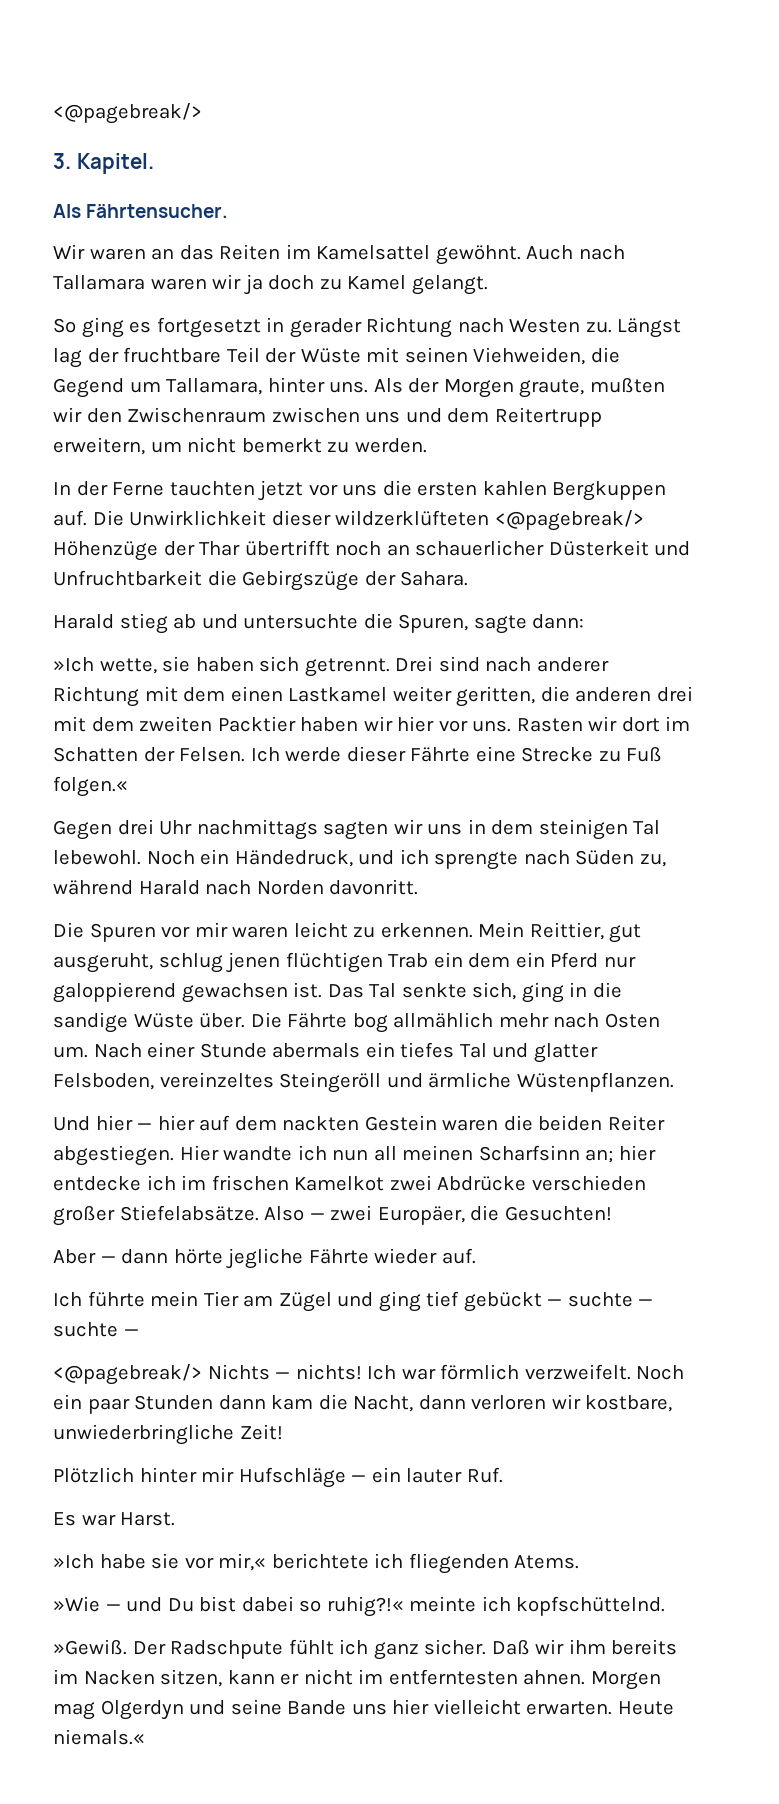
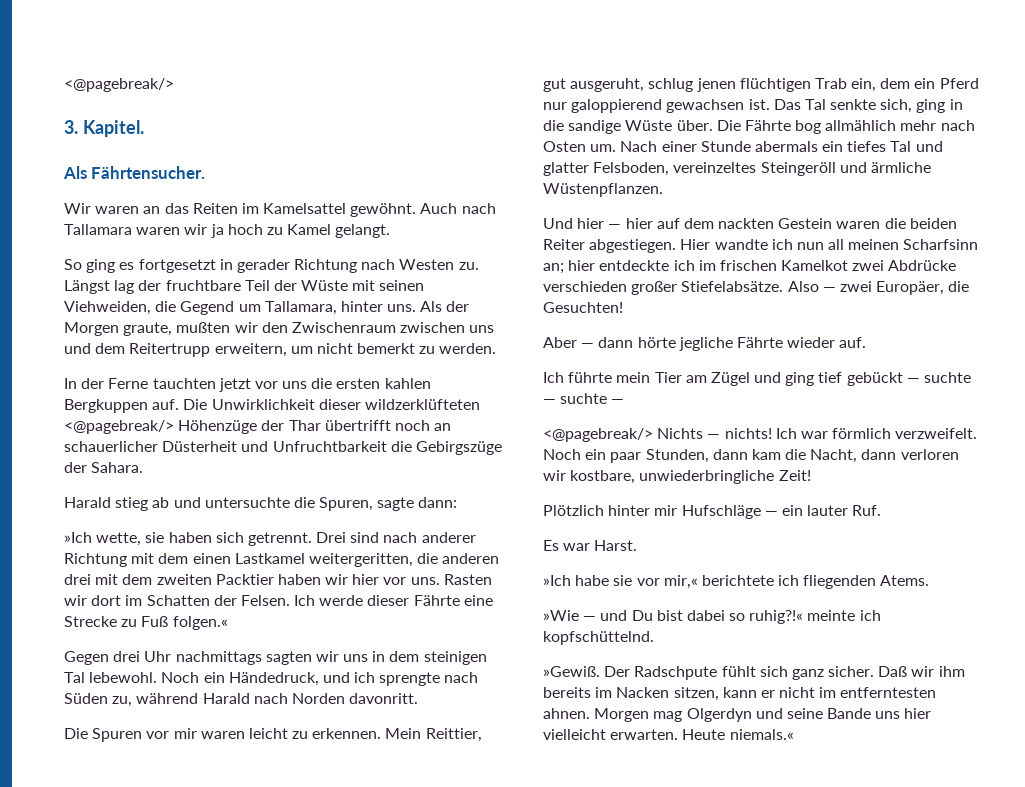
- Auch nach Tallamara waren wir ja doch zu Kamel gelangt.
+ Auch nach Tallamara waren wir ja hoch zu Kamel gelangt.
- Die Unwirklichkeit dieser wildzerklüfteten <@pagebreak/> Höhenzüge der Thar übertrifft noch an schauerlicher Düsterkeit und Unfruchtbarkeit die Gebirgszüge der Sahara.
+ Die Unwirklichkeit dieser wildzerklüfteten <@pagebreak/> Höhenzüge der Thar übertrifft noch an schauerlicher Düsterheit und Unfruchtbarkeit die Gebirgszüge der Sahara.
- Drei sind nach anderer Richtung mit dem einen Lastkamel weiter geritten, die anderen drei mit dem zweiten Packtier haben wir hier vor uns.
+ Drei sind nach anderer Richtung mit dem einen Lastkamel weitergeritten, die anderen drei mit dem zweiten Packtier haben wir hier vor uns.
- Mein Reittier, gut ausgeruht, schlug jenen flüchtigen Trab ein dem ein Pferd nur galoppierend gewachsen ist.
+ Mein Reittier, gut ausgeruht, schlug jenen flüchtigen Trab ein, dem ein Pferd nur galoppierend gewachsen ist.
- Hier wandte ich nun all meinen Scharfsinn an; hier entdecke ich im frischen Kamelkot zwei Abdrücke verschieden großer Stiefelabsätze.
+ Hier wandte ich nun all meinen Scharfsinn an; hier entdeckte ich im frischen Kamelkot zwei Abdrücke verschieden großer Stiefelabsätze.
- Noch ein paar Stunden dann kam die Nacht, dann verloren wir kostbare, unwiederbringliche Zeit!
+ Noch ein paar Stunden, dann kam die Nacht, dann verloren wir kostbare, unwiederbringliche Zeit!
- Der Radschpute fühlt ich ganz sicher.
+ Der Radschpute fühlt sich ganz sicher.

